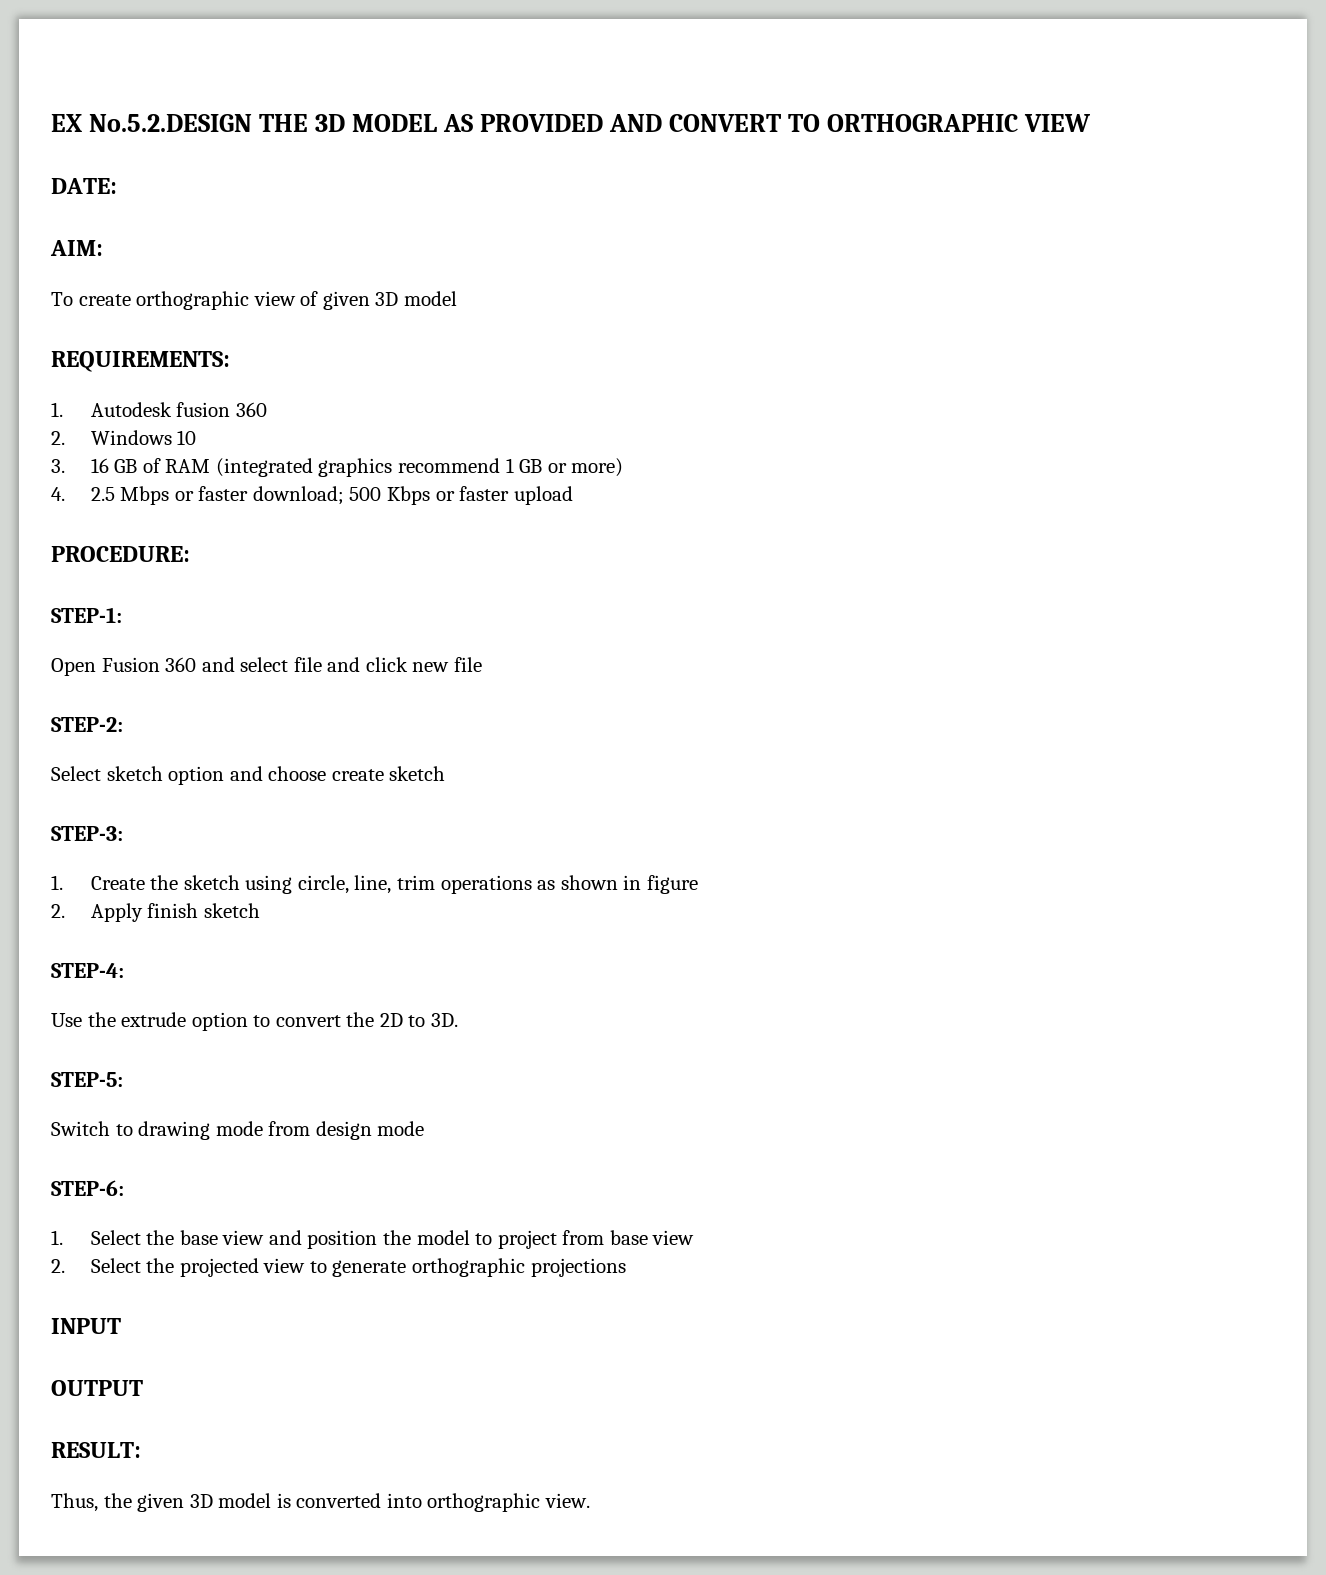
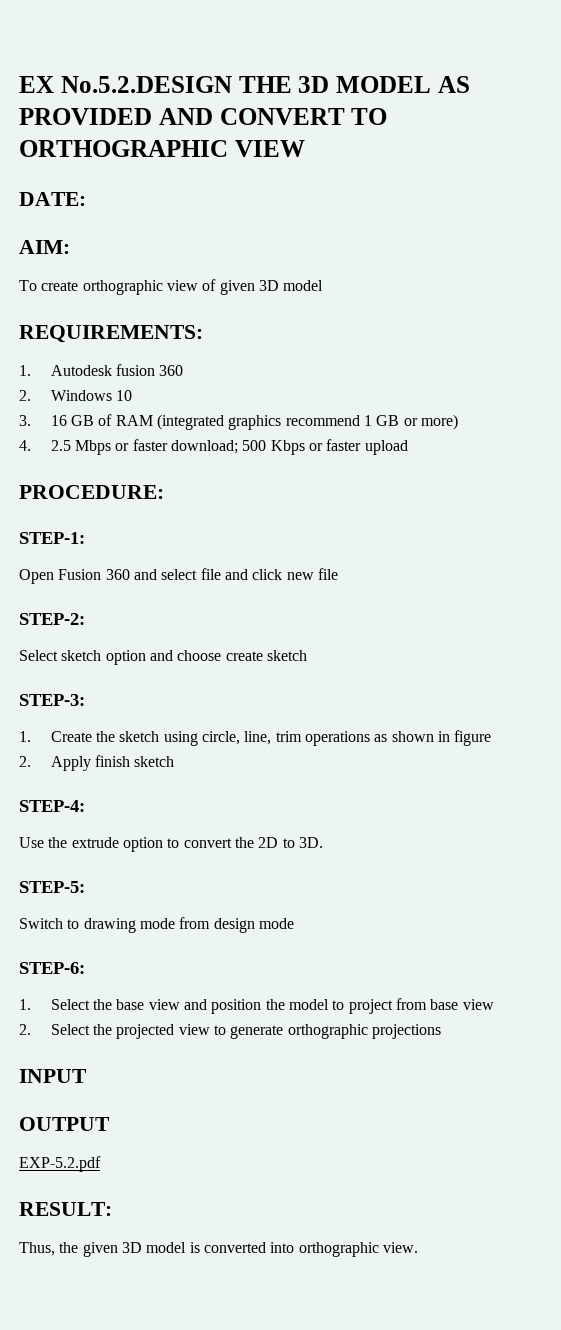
+ EXP-5.2.pdf

